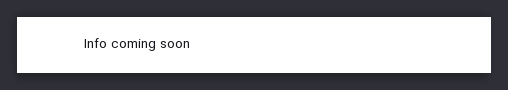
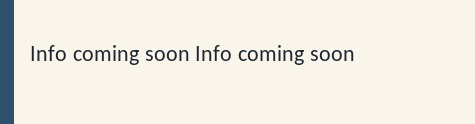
- Info coming soon
+ Info coming soon Info coming soon

